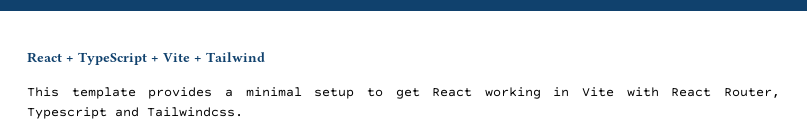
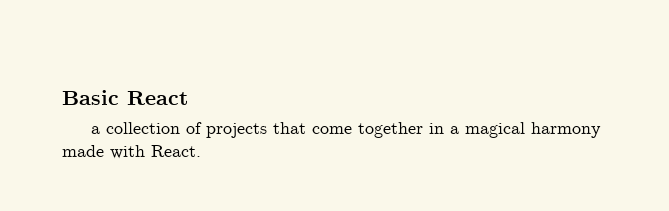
- React + TypeScript + Vite + Tailwind
- This template provides a minimal setup to get React working in Vite with React Router, Typescript and Tailwindcss.
+ Basic React
+ a collection of projects that come together in a magical harmony made with React.

